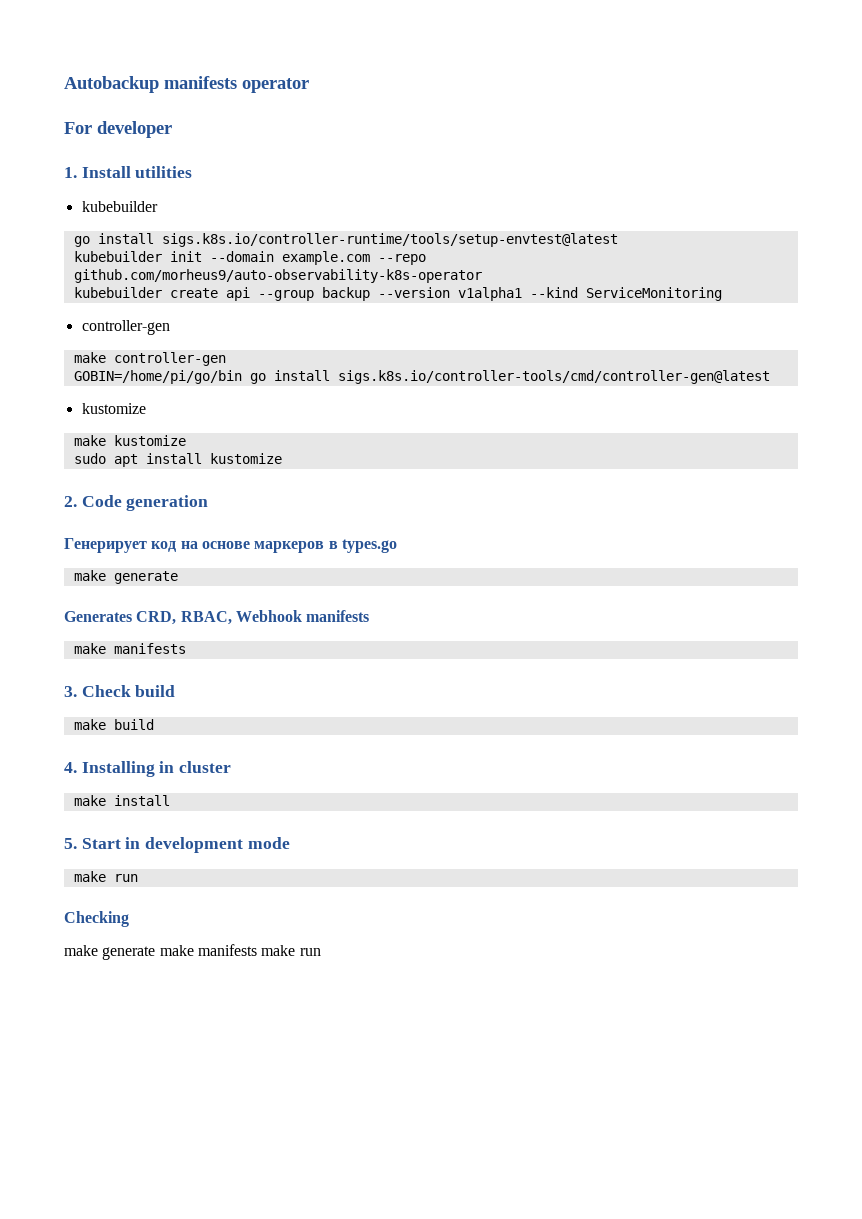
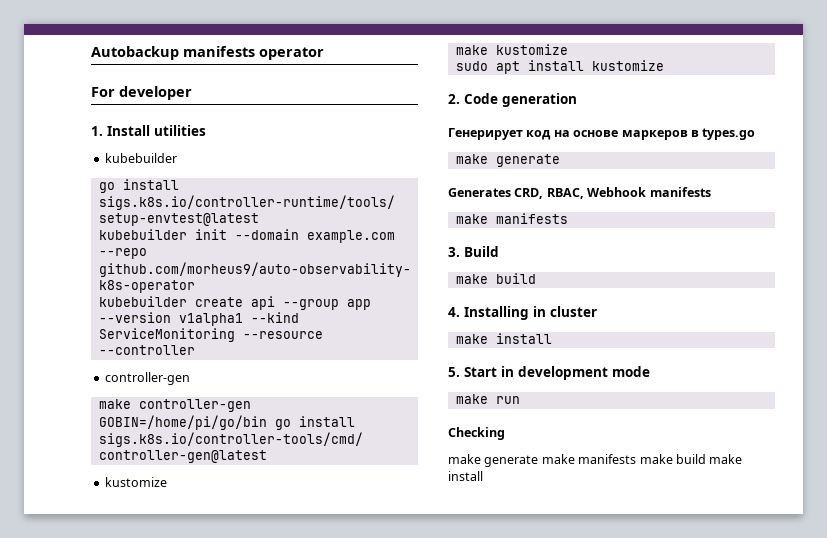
- kubebuilder create api --group backup --version v1alpha1 --kind ServiceMonitoring
+ kubebuilder create api --group app --version v1alpha1 --kind ServiceMonitoring --resource --controller
- 3. Check build
+ 3. Build
- make generate make manifests make run
+ make generate make manifests make build make install

